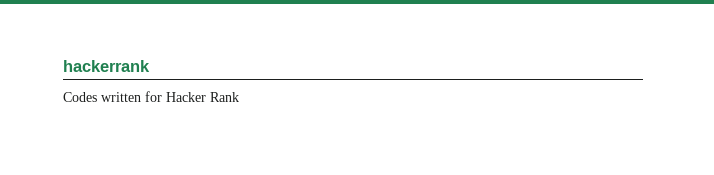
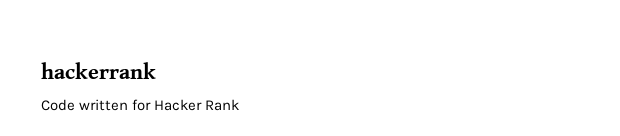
- Codes written for Hacker Rank
+ Code written for Hacker Rank

